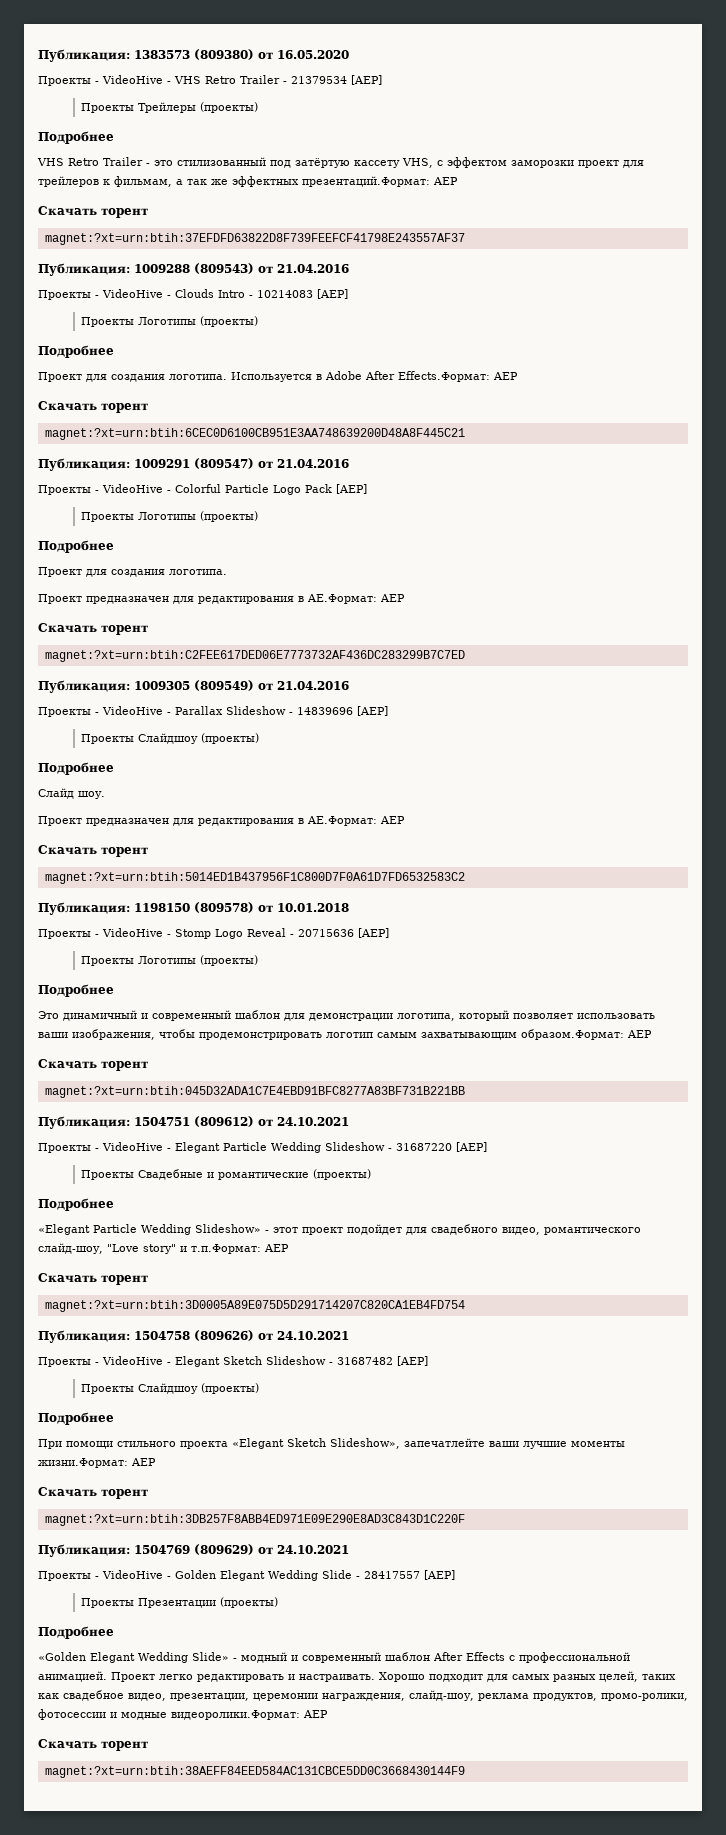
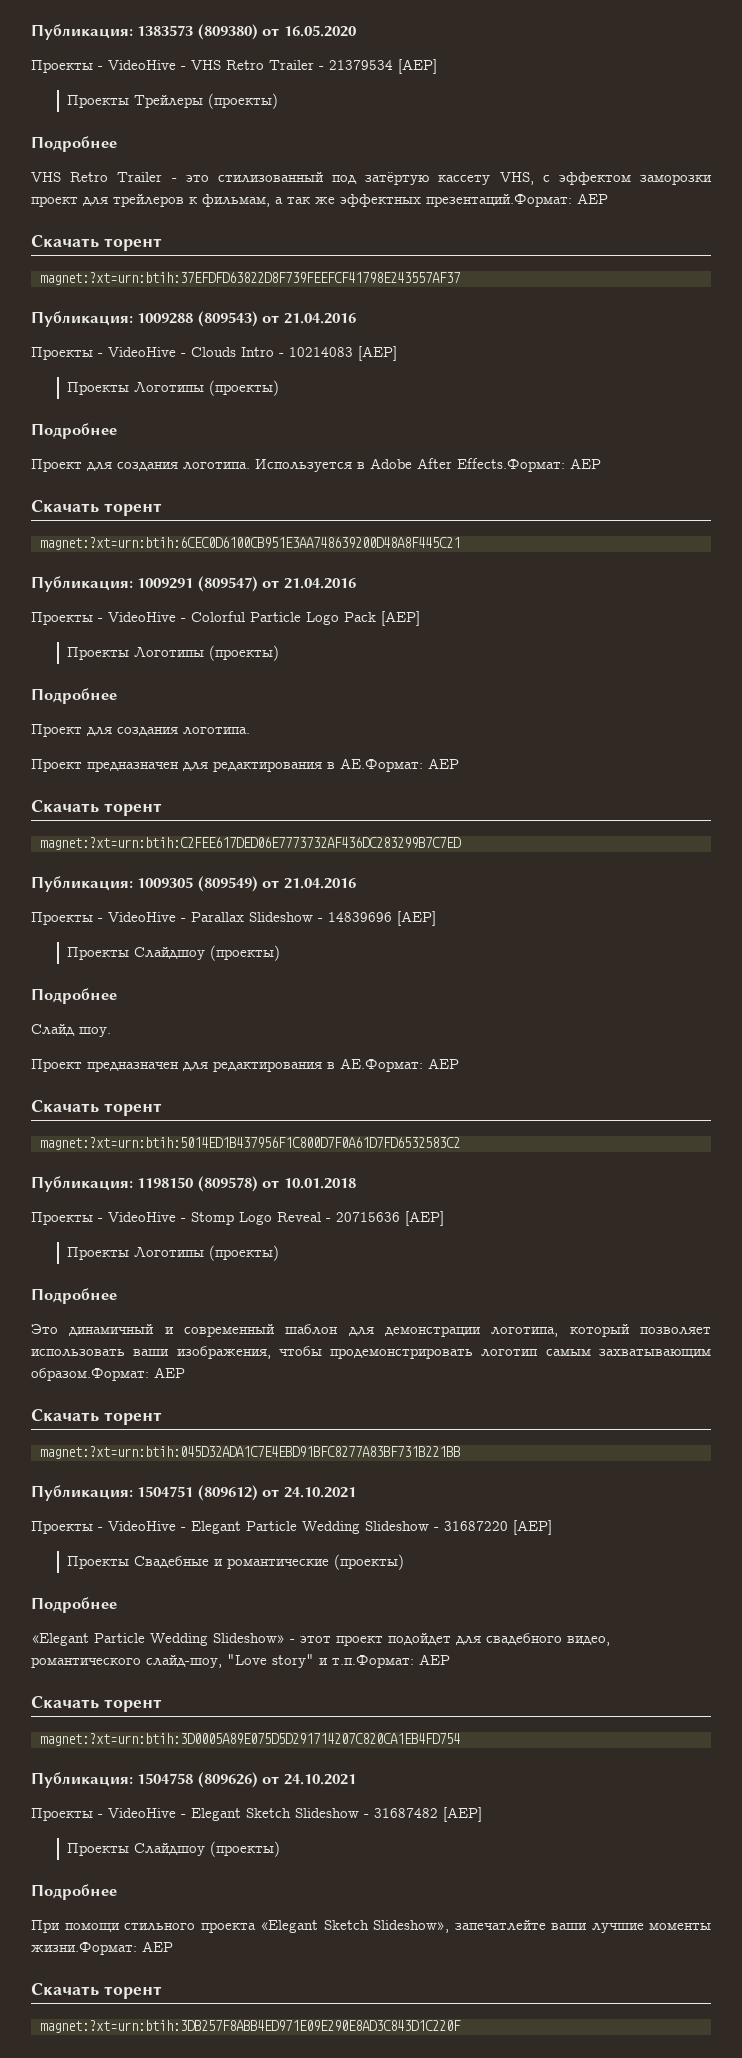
- Публикация: 1504769 (809629) от 24.10.2021
- Проекты - VideoHive - Golden Elegant Wedding Slide - 28417557 [AEP]
- Проекты Презентации (проекты)
- Подробнее
- «Golden Elegant Wedding Slide» - модный и современный шаблон After Effects с профессиональной анимацией. Проект легко редактировать и настраивать. Хорошо подходит для самых разных целей, таких как свадебное видео, презентации, церемонии награждения, слайд-шоу, реклама продуктов, промо-ролики, фотосессии и модные видеоролики.Формат: AEP
- Скачать торент
- magnet:?xt=urn:btih:38AEFF84EED584AC131CBCE5DD0C3668430144F9

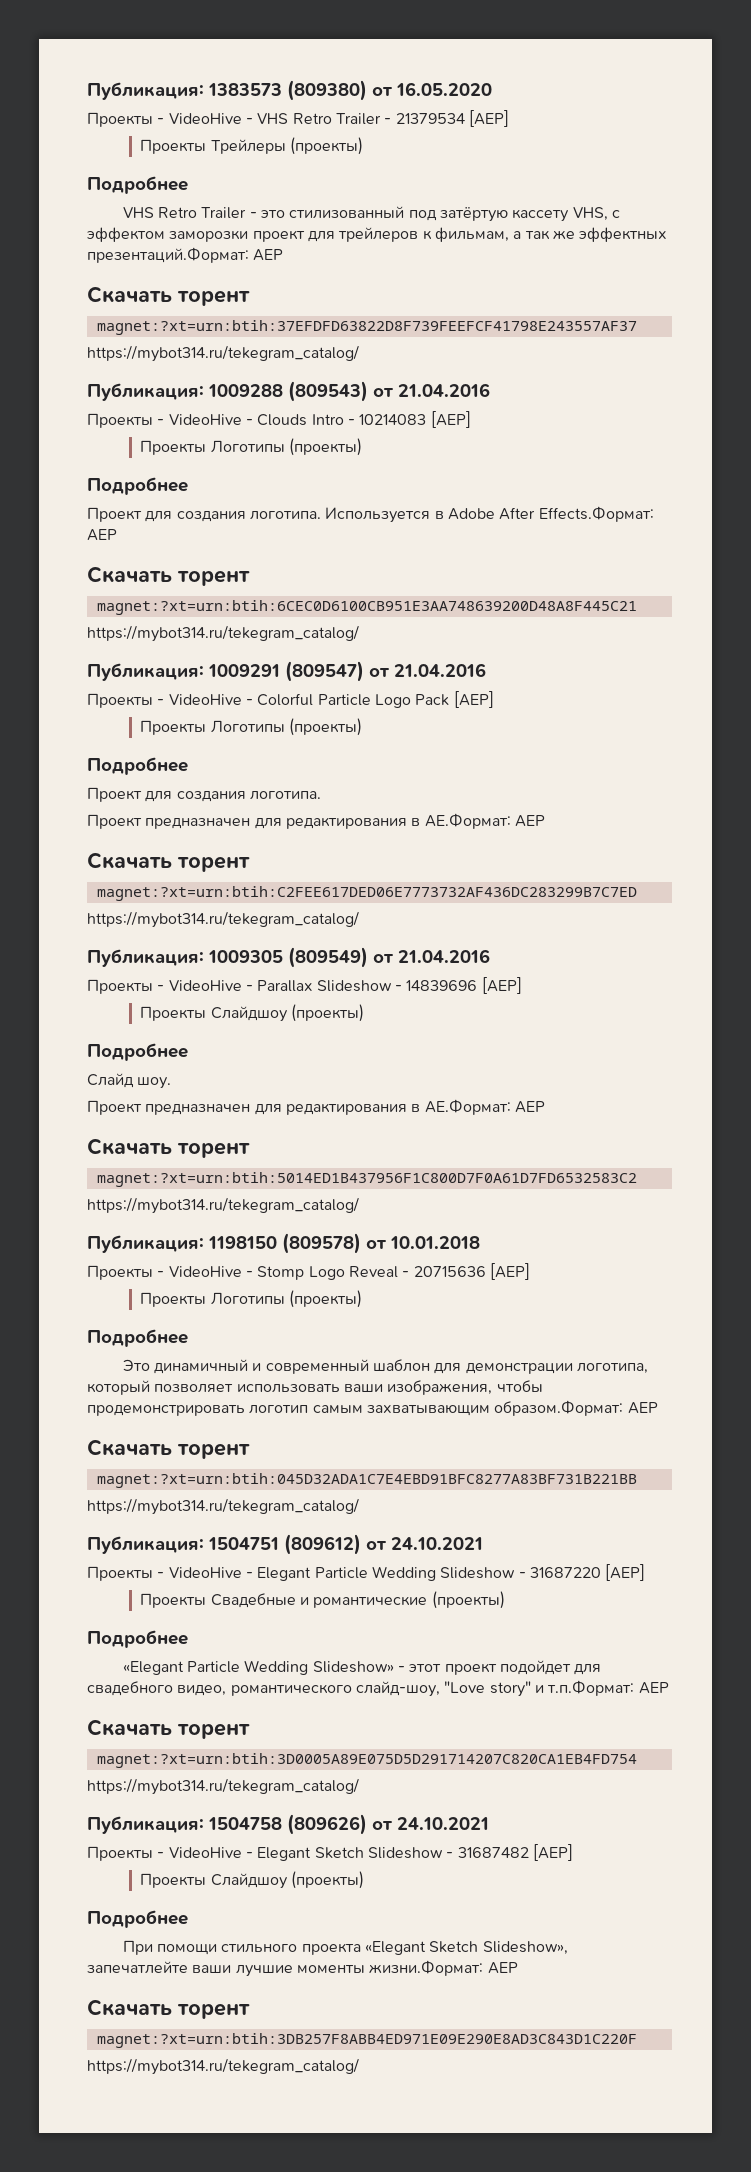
  magnet:?xt=urn:btih:37EFDFD63822D8F739FEEFCF41798E243557AF37
+ https://mybot314.ru/tekegram_catalog/
  magnet:?xt=urn:btih:6CEC0D6100CB951E3AA748639200D48A8F445C21
+ https://mybot314.ru/tekegram_catalog/
  magnet:?xt=urn:btih:C2FEE617DED06E7773732AF436DC283299B7C7ED
+ https://mybot314.ru/tekegram_catalog/
  magnet:?xt=urn:btih:5014ED1B437956F1C800D7F0A61D7FD6532583C2
+ https://mybot314.ru/tekegram_catalog/
  magnet:?xt=urn:btih:045D32ADA1C7E4EBD91BFC8277A83BF731B221BB
+ https://mybot314.ru/tekegram_catalog/
  magnet:?xt=urn:btih:3D0005A89E075D5D291714207C820CA1EB4FD754
+ https://mybot314.ru/tekegram_catalog/
  magnet:?xt=urn:btih:3DB257F8ABB4ED971E09E290E8AD3C843D1C220F
+ https://mybot314.ru/tekegram_catalog/

